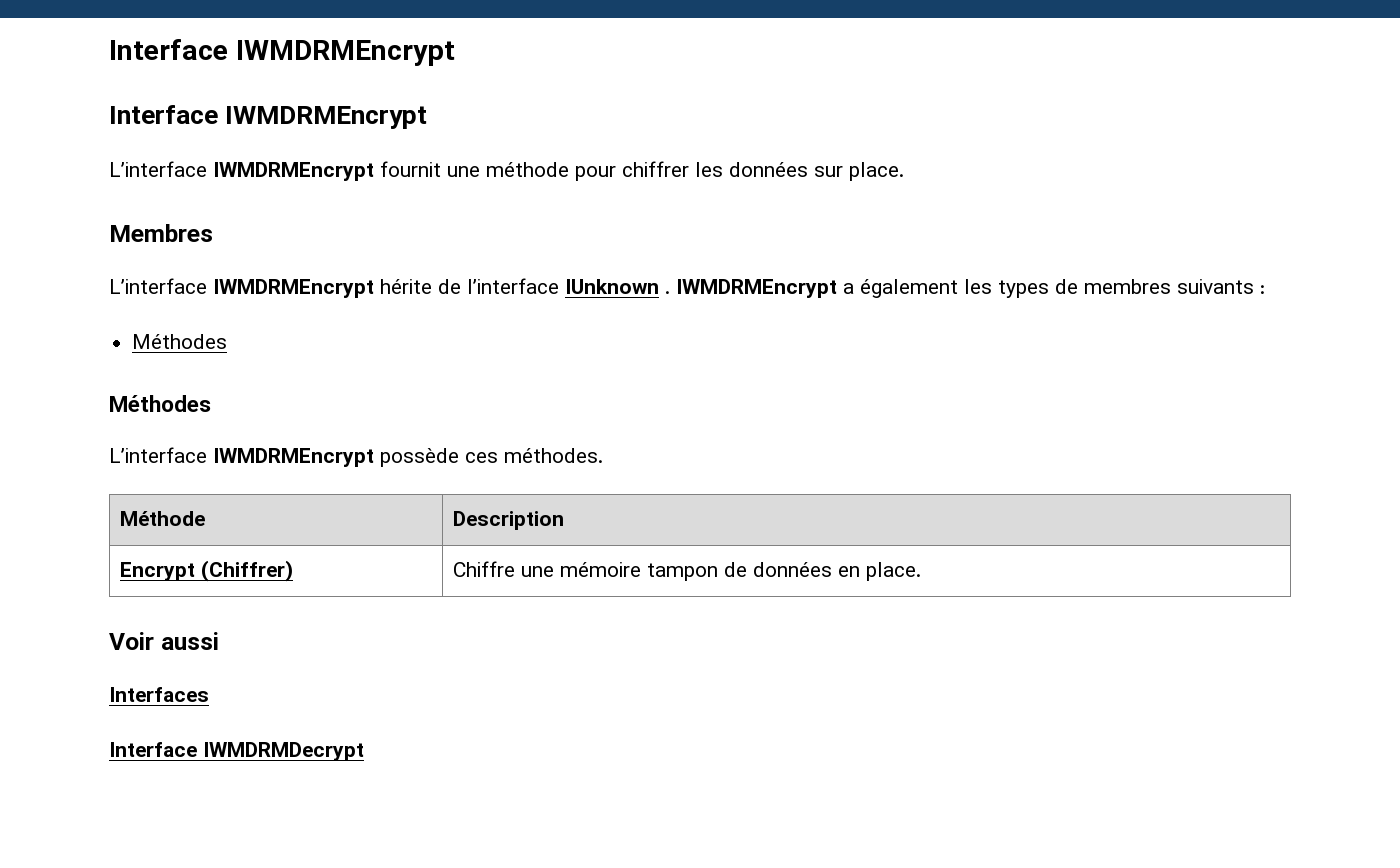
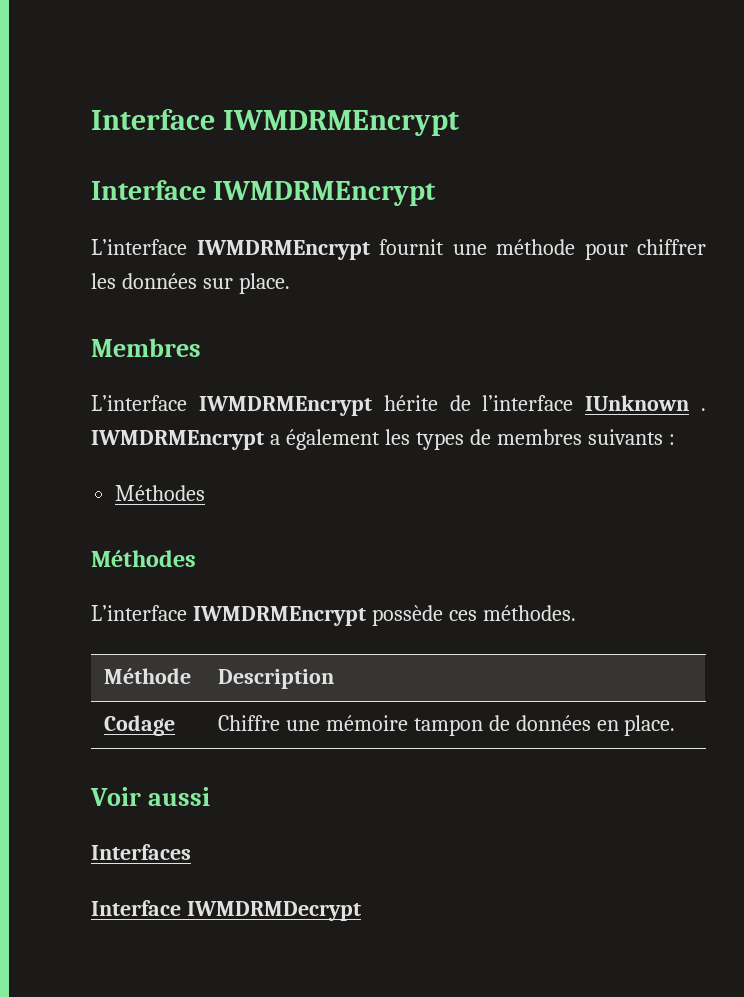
- Encrypt (Chiffrer) | Chiffre une mémoire tampon de données en place.
+ Codage | Chiffre une mémoire tampon de données en place.

